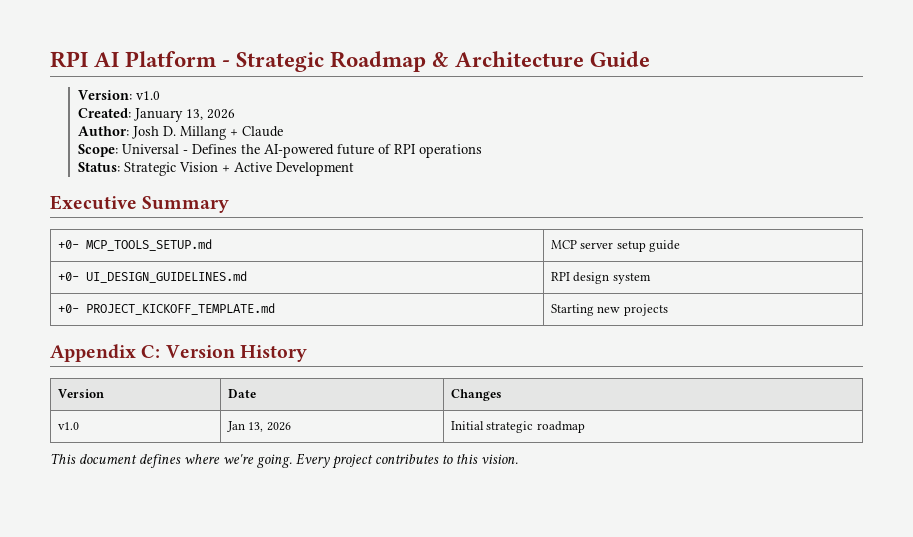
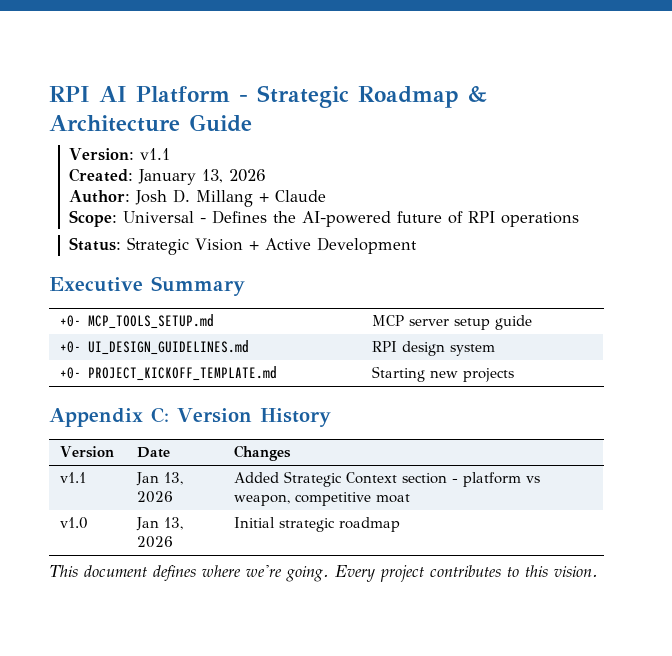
- Version: v1.0
+ Version: v1.1
+ v1.1 | Jan 13, 2026 | Added Strategic Context section - platform vs weapon, competitive moat

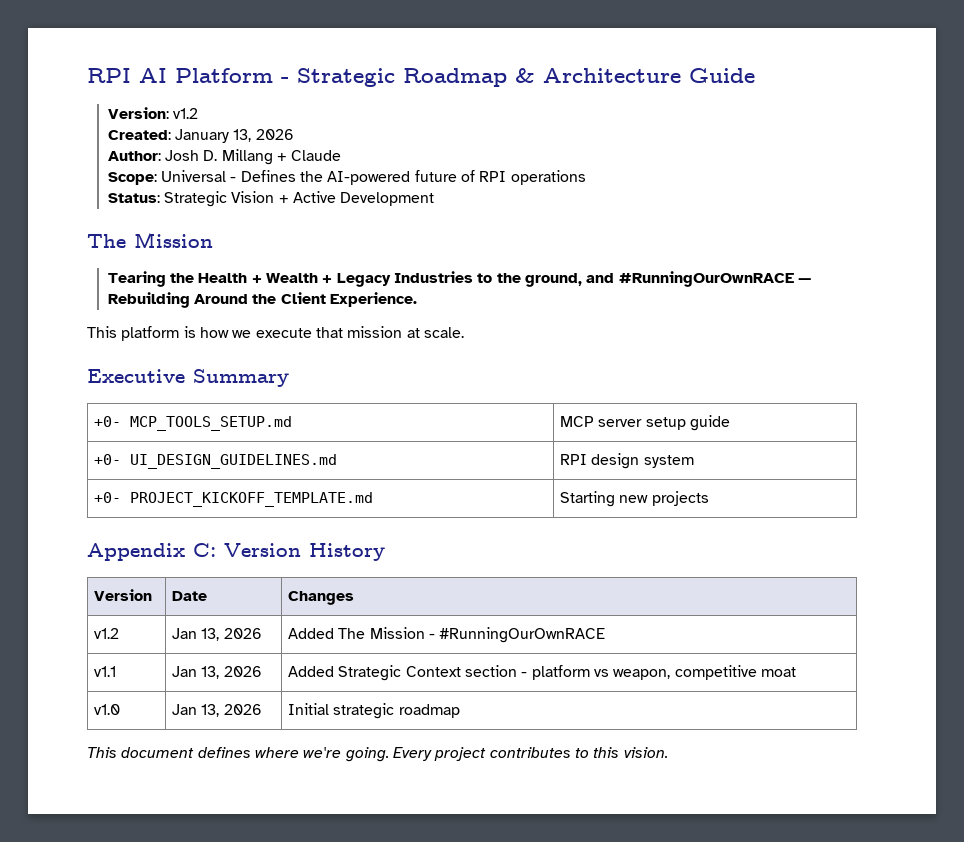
- Version: v1.1
+ Version: v1.2
  Status: Strategic Vision + Active Development
+ The Mission
+ Tearing the Health + Wealth + Legacy Industries to the ground, and #RunningOurOwnRACE — Rebuilding Around the Client Experience.
+ This platform is how we execute that mission at scale.
+ v1.2 | Jan 13, 2026 | Added The Mission - #RunningOurOwnRACE

